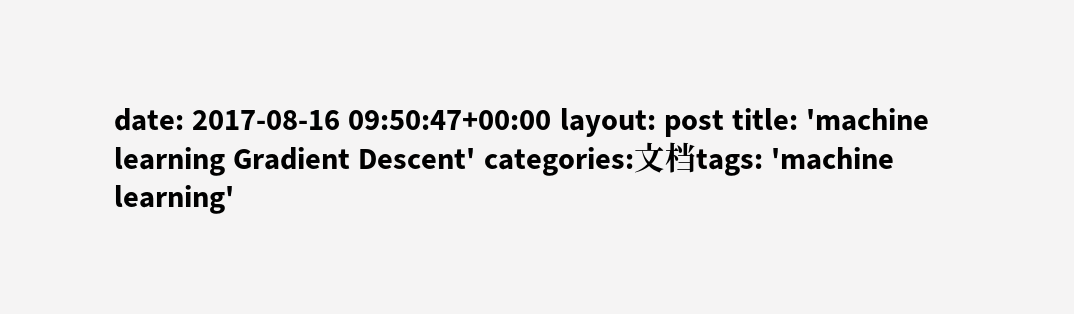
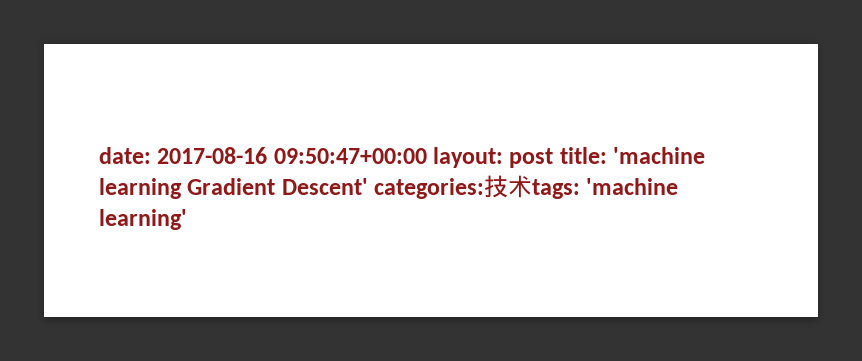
- date: 2017-08-16 09:50:47+00:00 layout: post title: 'machine learning Gradient Descent' categories:文档tags: 'machine learning'
+ date: 2017-08-16 09:50:47+00:00 layout: post title: 'machine learning Gradient Descent' categories:技术tags: 'machine learning'

